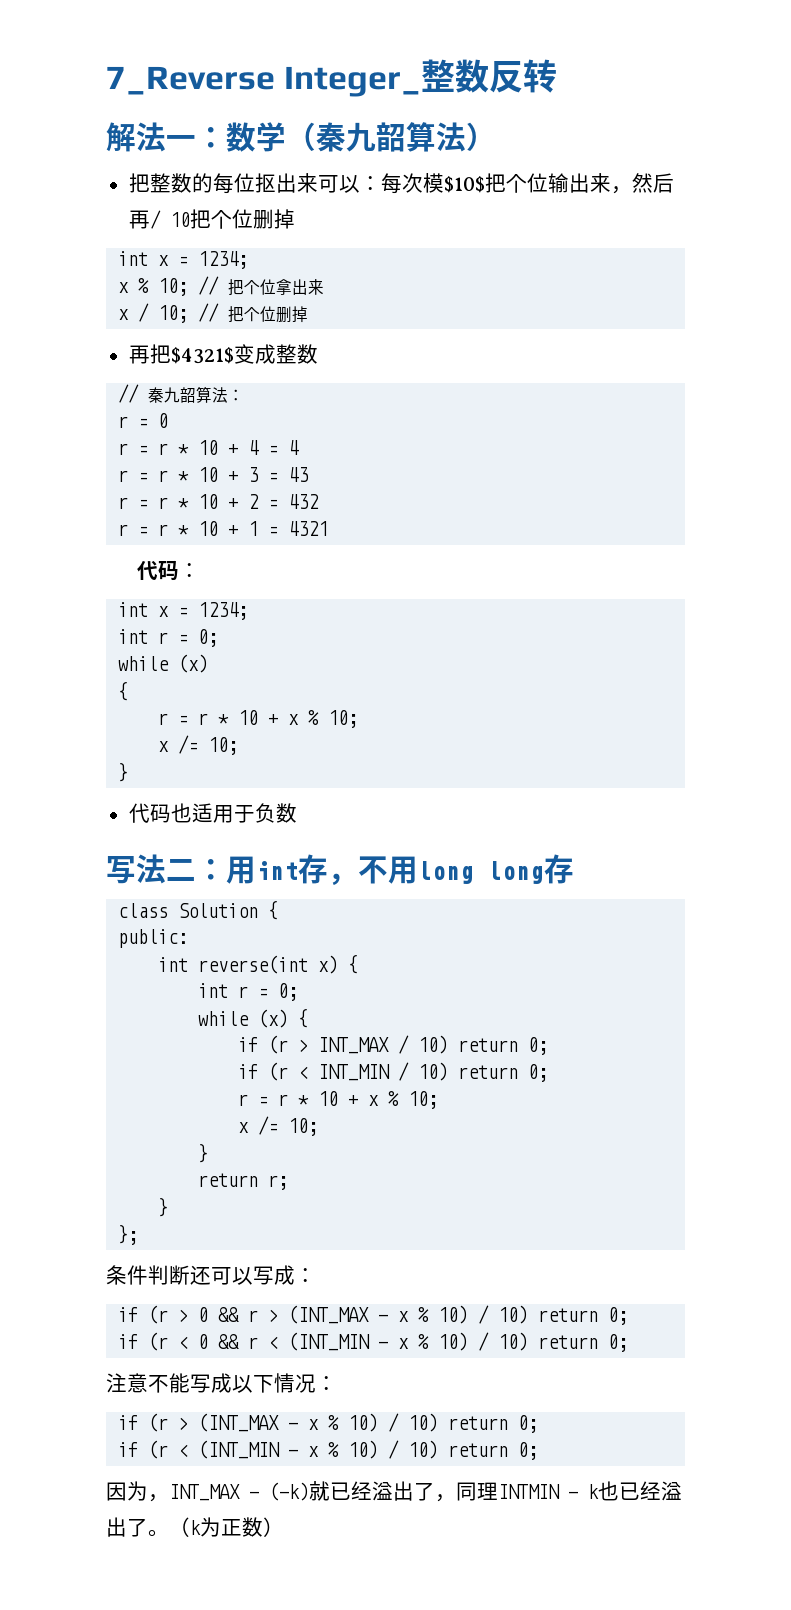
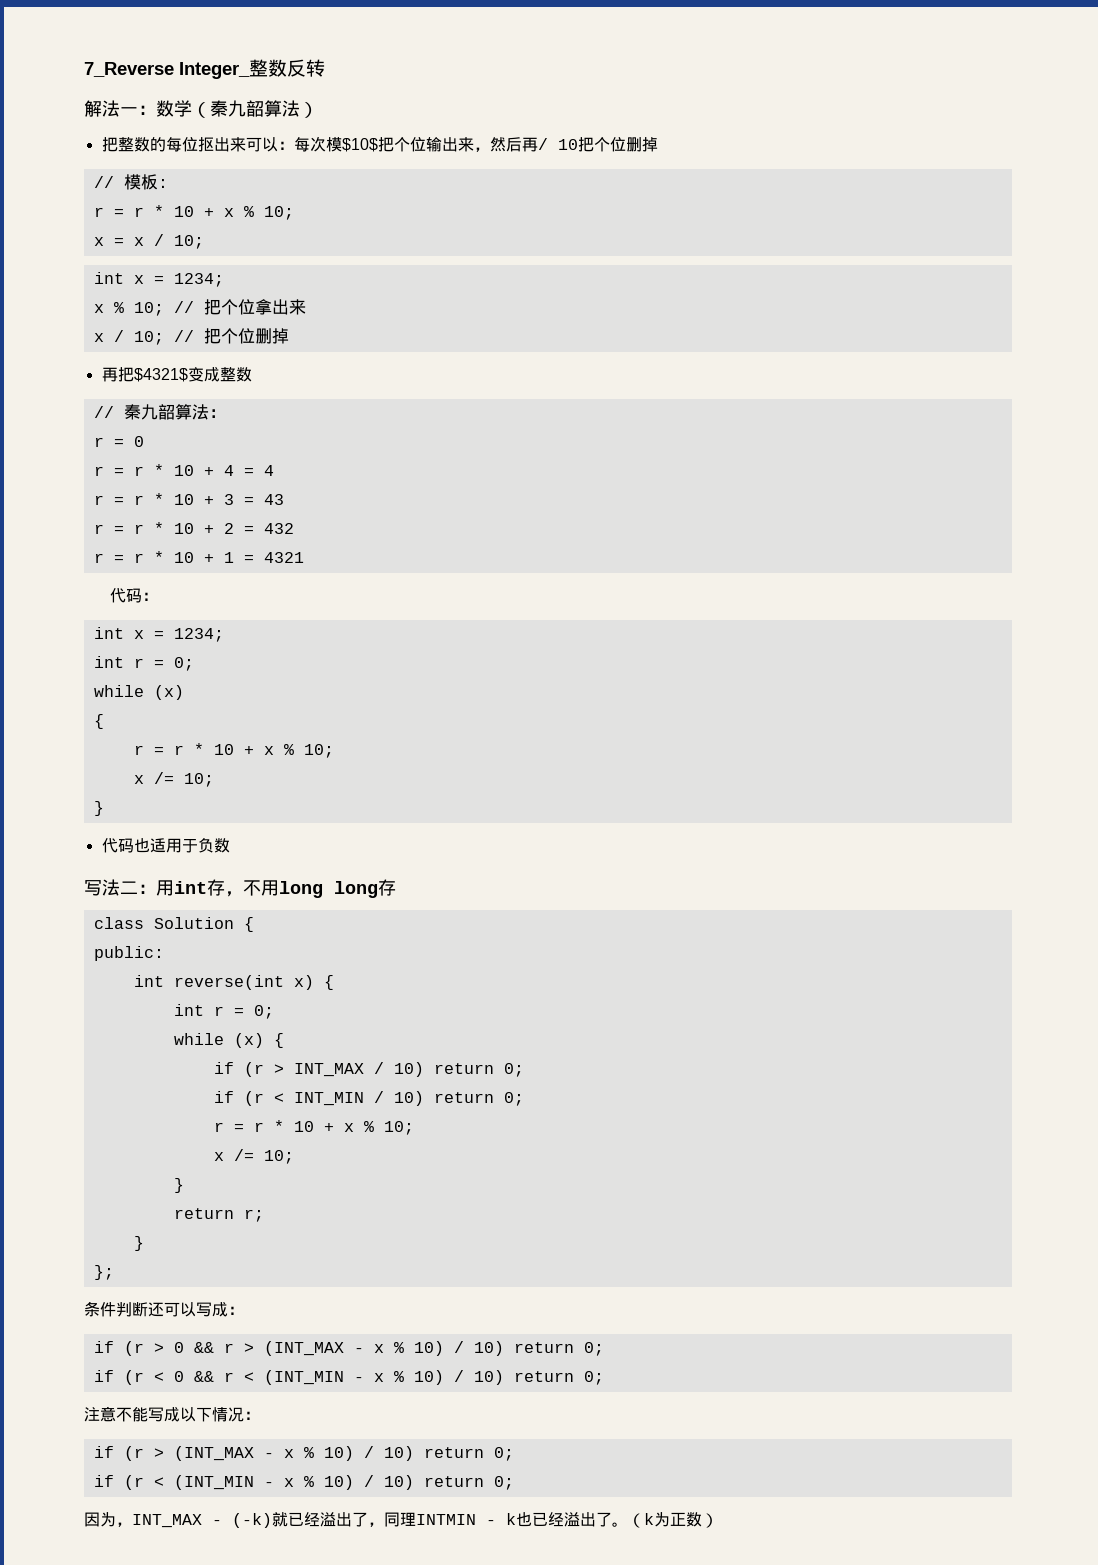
+ // 模板:
+ r = r * 10 + x % 10;
+ x = x / 10;

